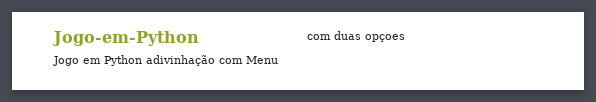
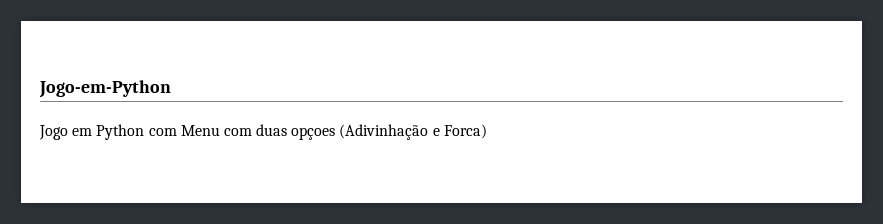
- Jogo em Python adivinhação com Menu com duas opçoes
+ Jogo em Python com Menu com duas opçoes (Adivinhação e Forca)

